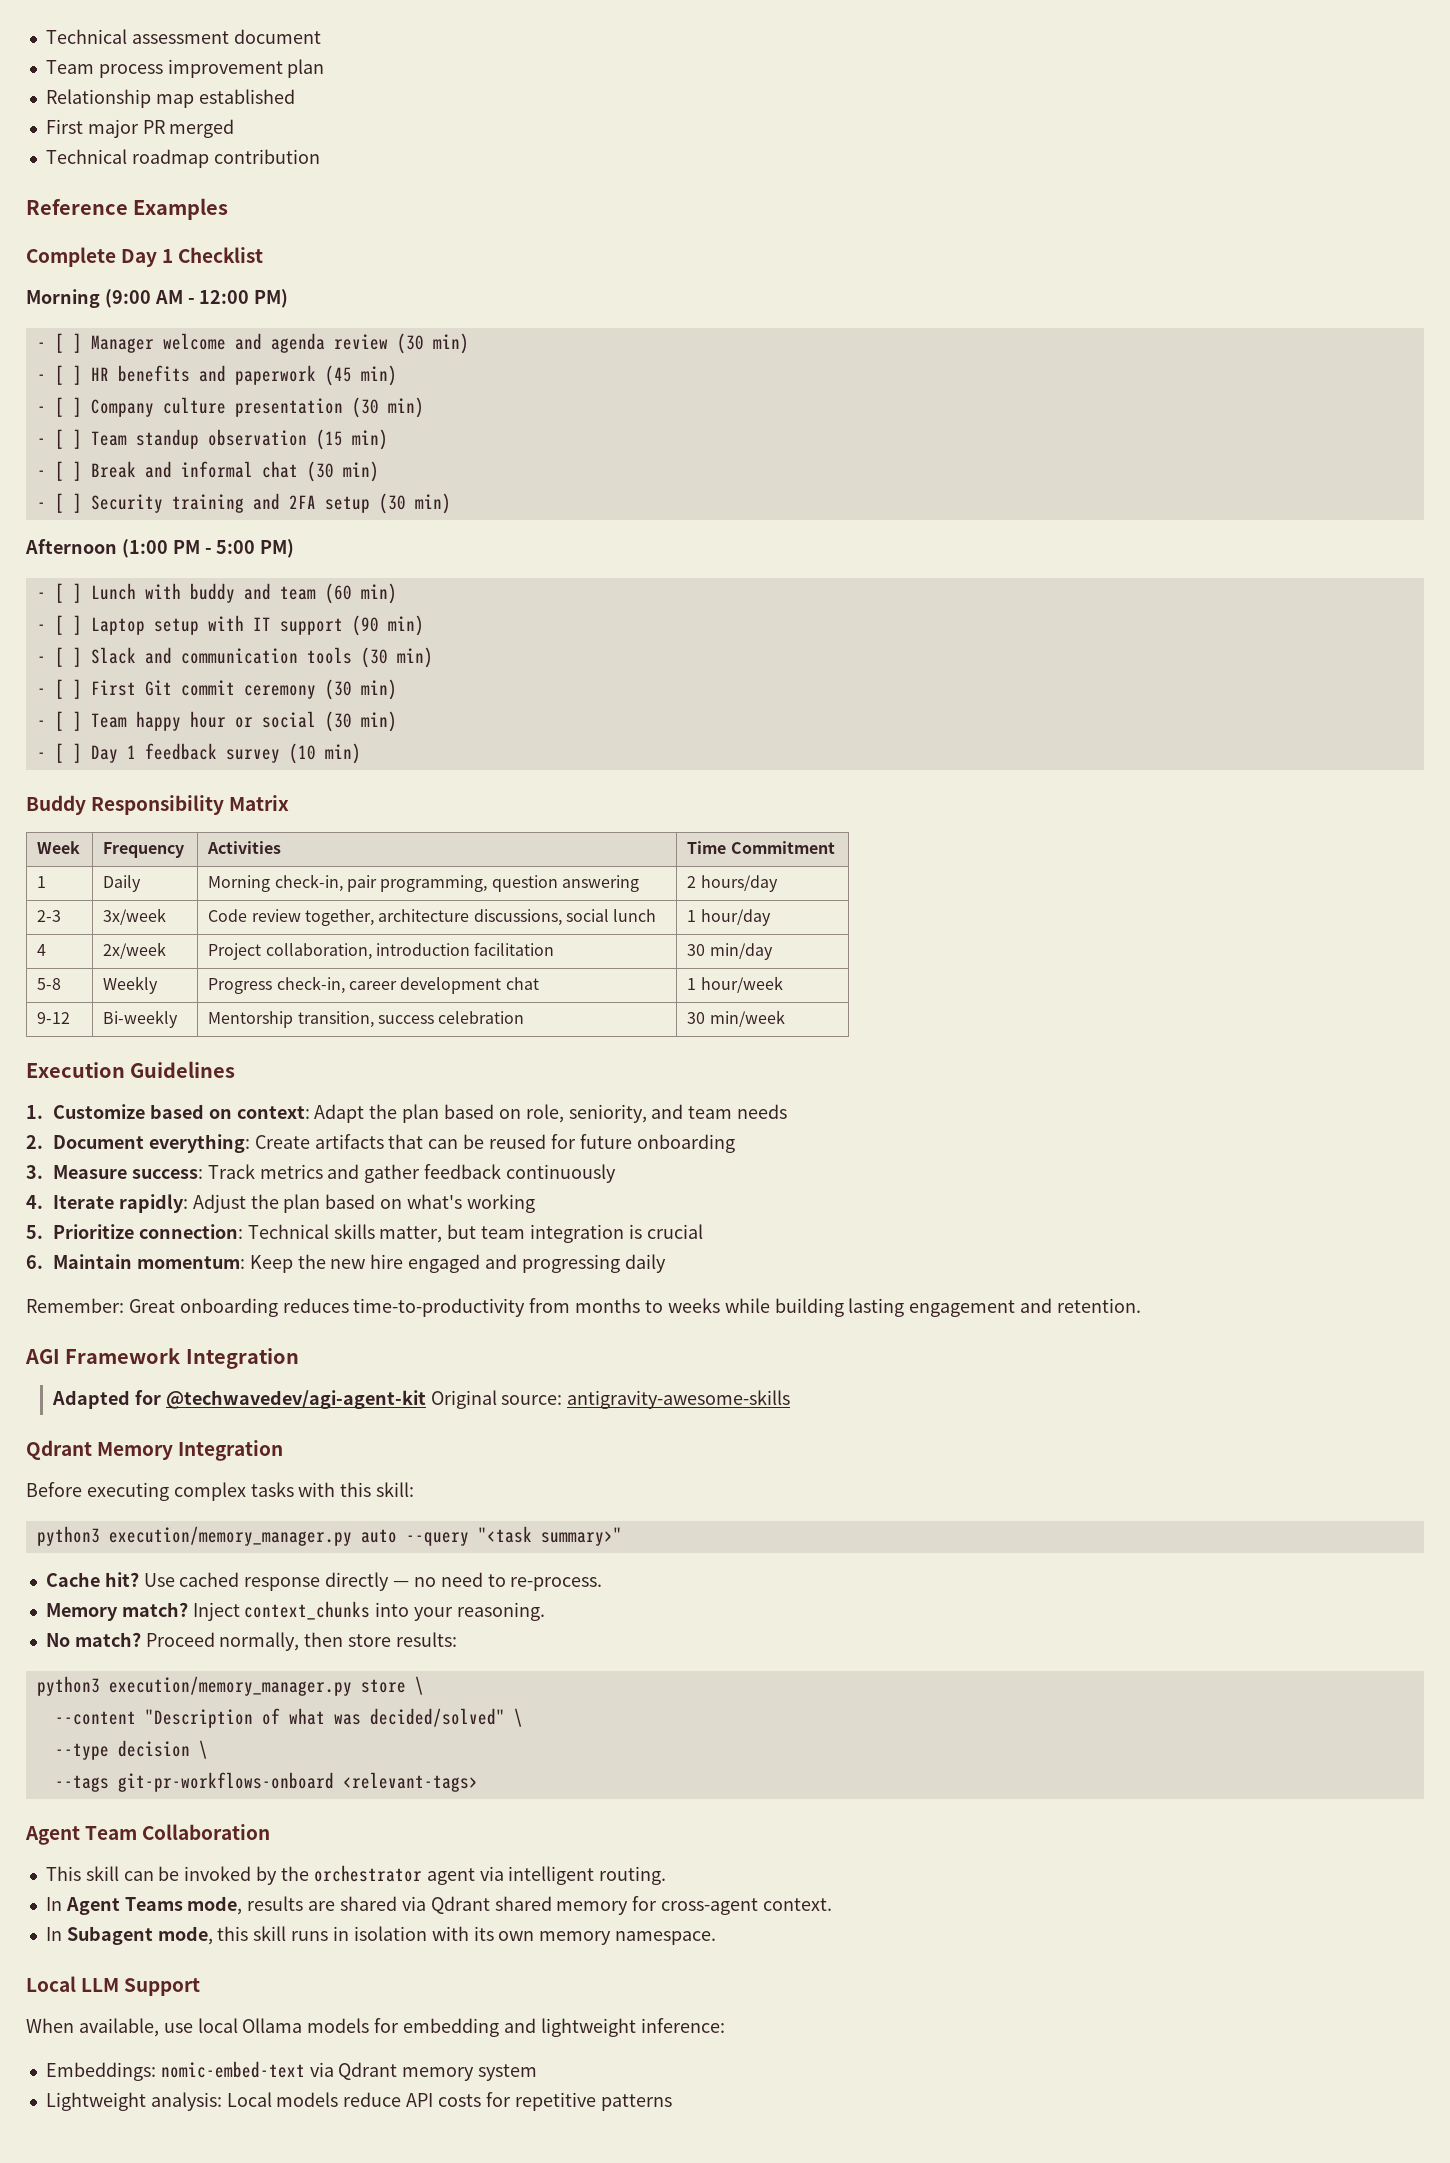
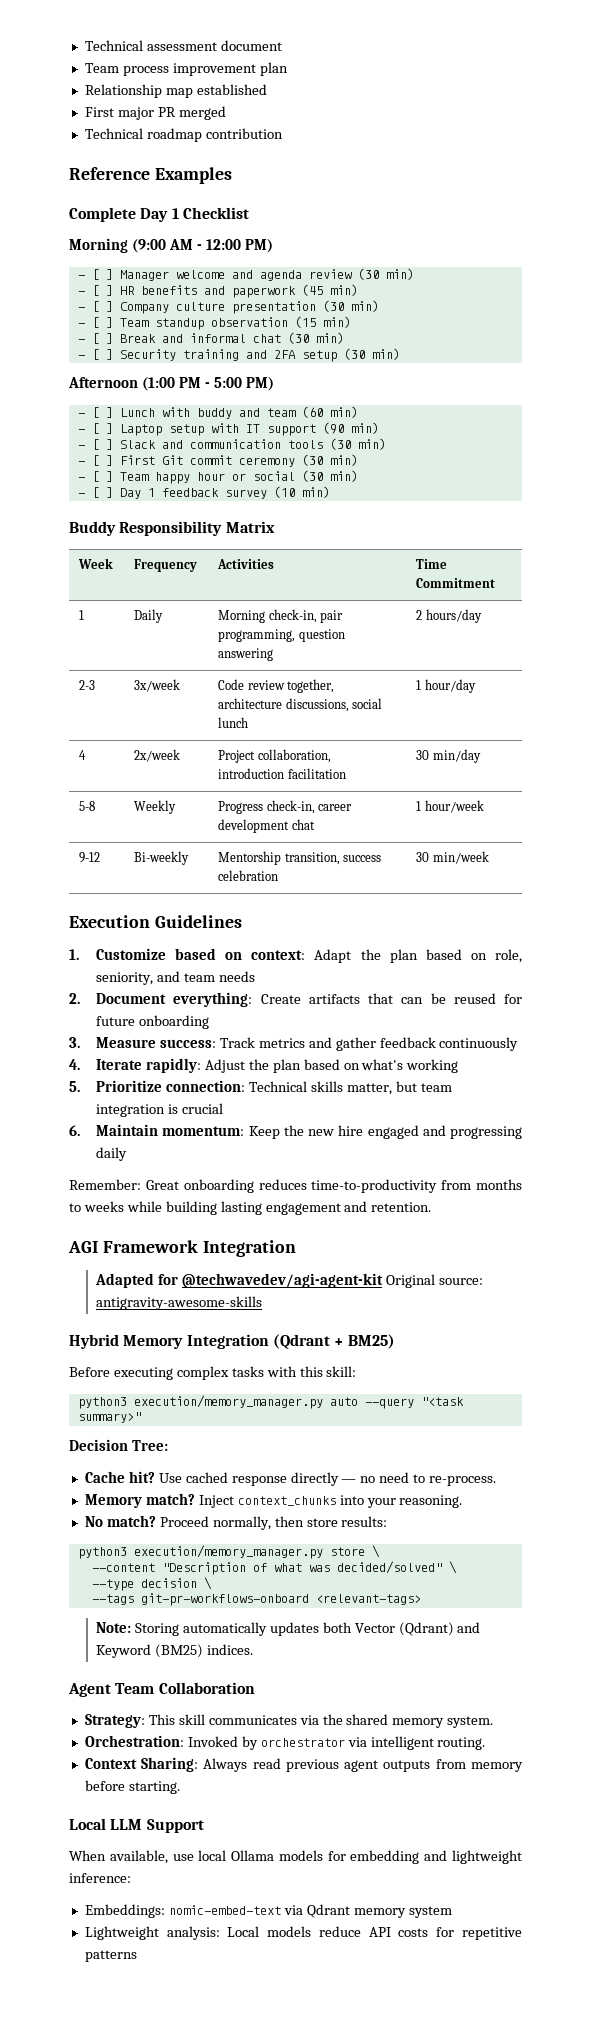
- Qdrant Memory Integration
+ Hybrid Memory Integration (Qdrant + BM25)
+ Decision Tree:
+ Note: Storing automatically updates both Vector (Qdrant) and Keyword (BM25) indices.
- This skill can be invoked by the orchestrator agent via intelligent routing.
- In Agent Teams mode, results are shared via Qdrant shared memory for cross-agent context.
- In Subagent mode, this skill runs in isolation with its own memory namespace.
+ Strategy: This skill communicates via the shared memory system.
+ Orchestration: Invoked by orchestrator via intelligent routing.
+ Context Sharing: Always read previous agent outputs from memory before starting.

